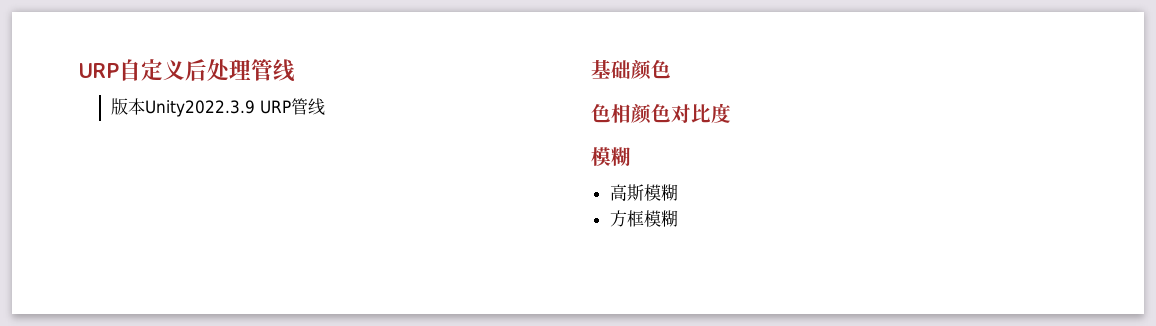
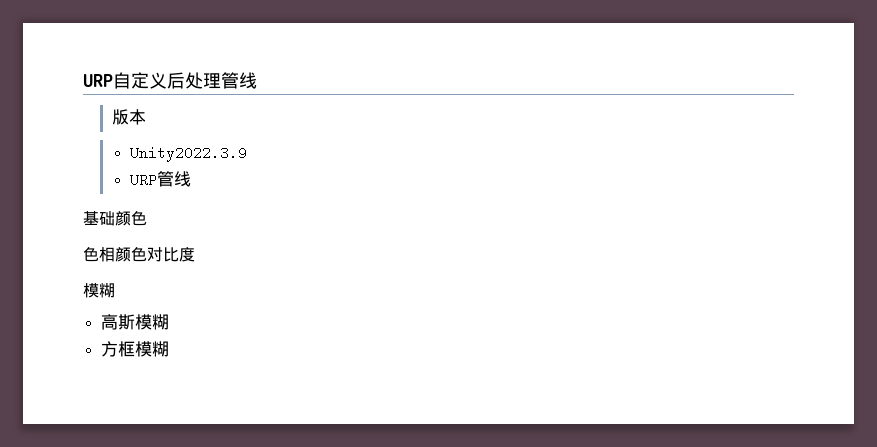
- 版本Unity2022.3.9 URP管线
+ 版本
+ Unity2022.3.9
+ URP管线

